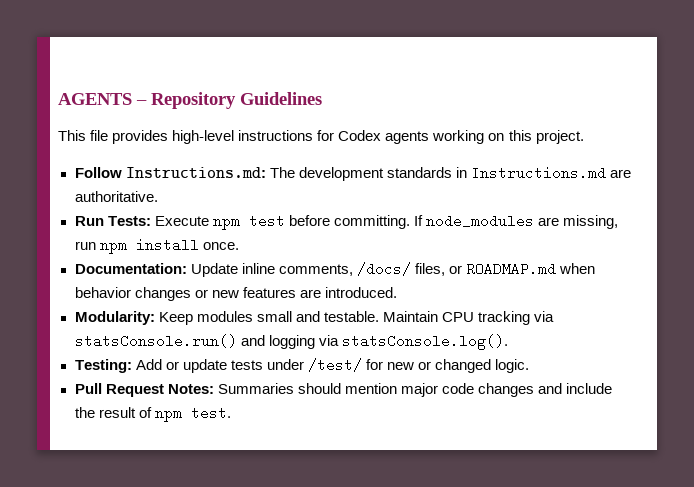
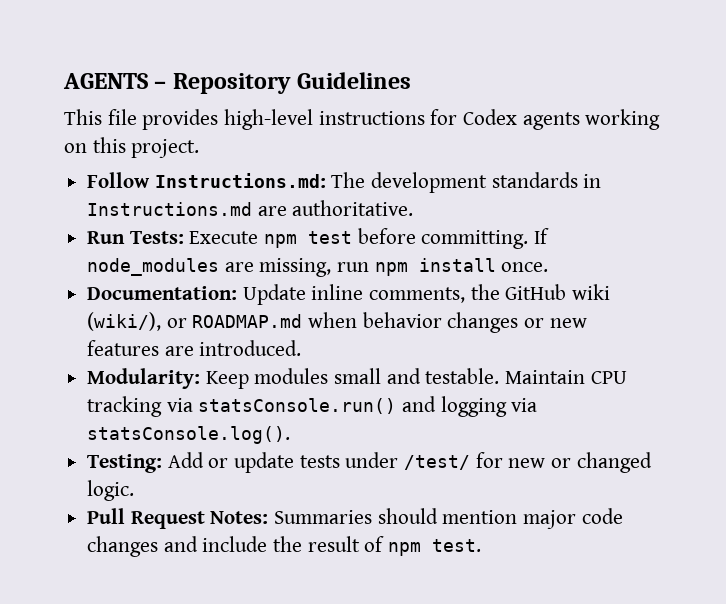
- Documentation: Update inline comments, /docs/ files, or ROADMAP.md when behavior changes or new features are introduced.
+ Documentation: Update inline comments, the GitHub wiki (wiki/), or ROADMAP.md when behavior changes or new features are introduced.

